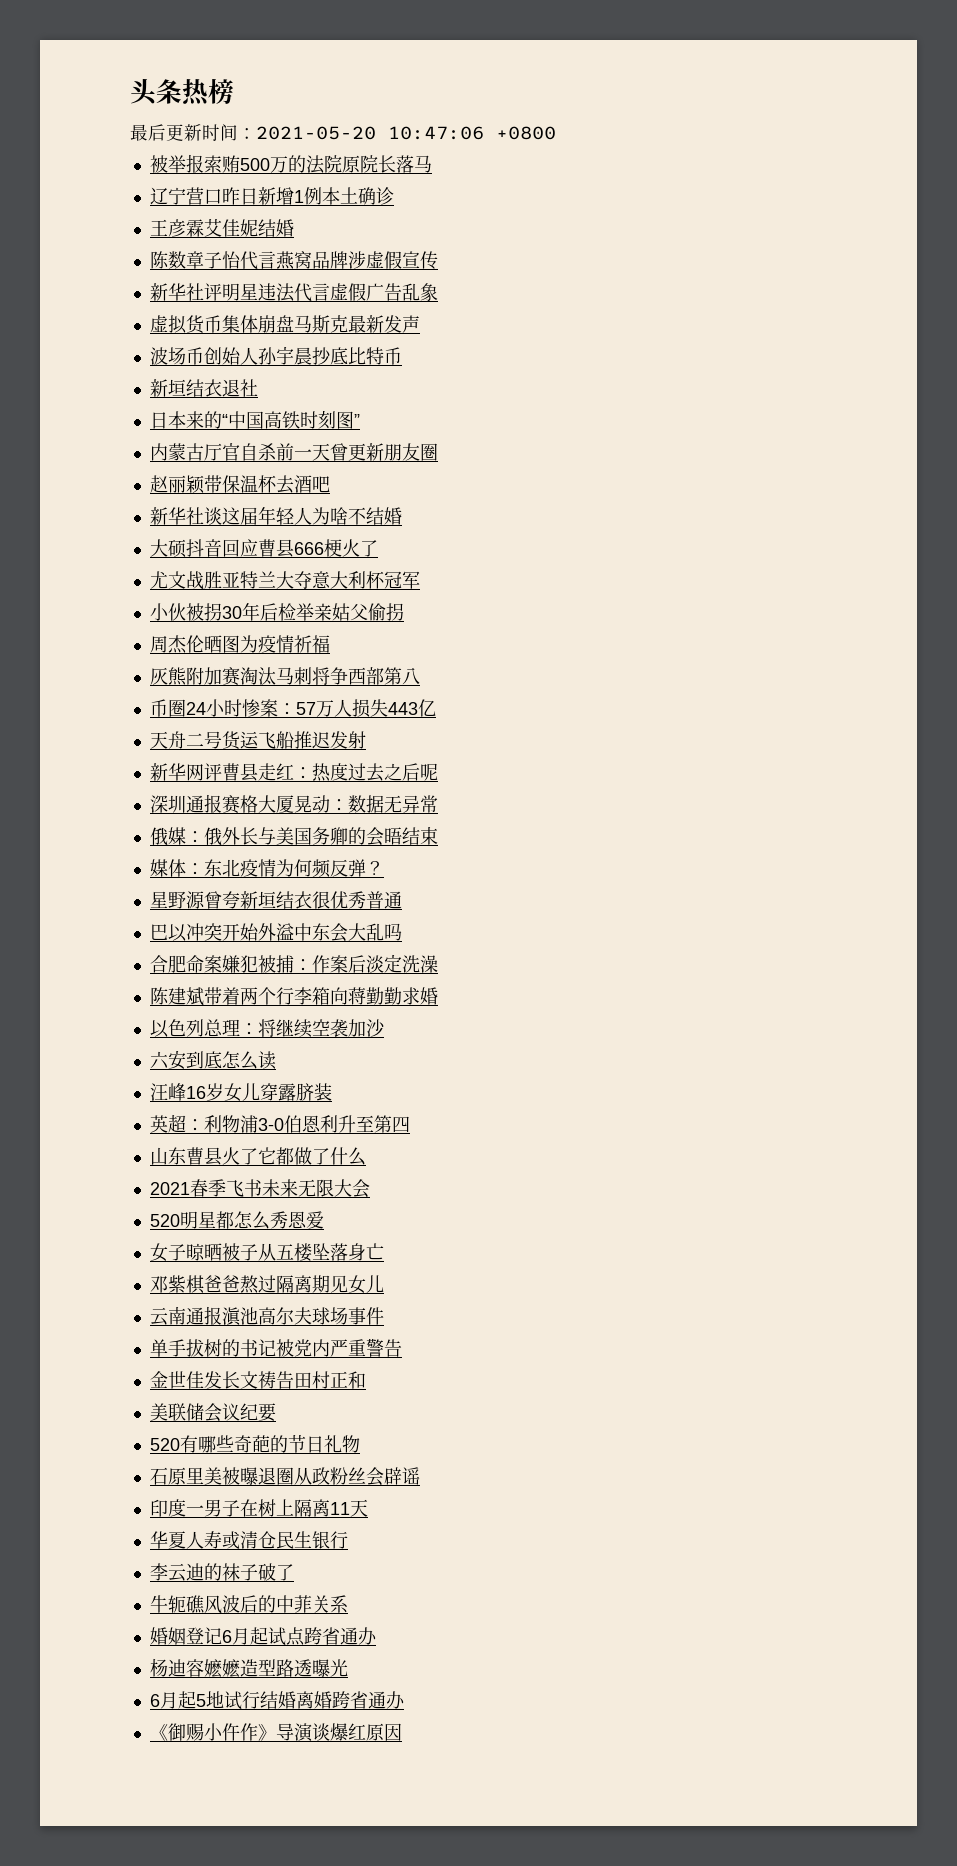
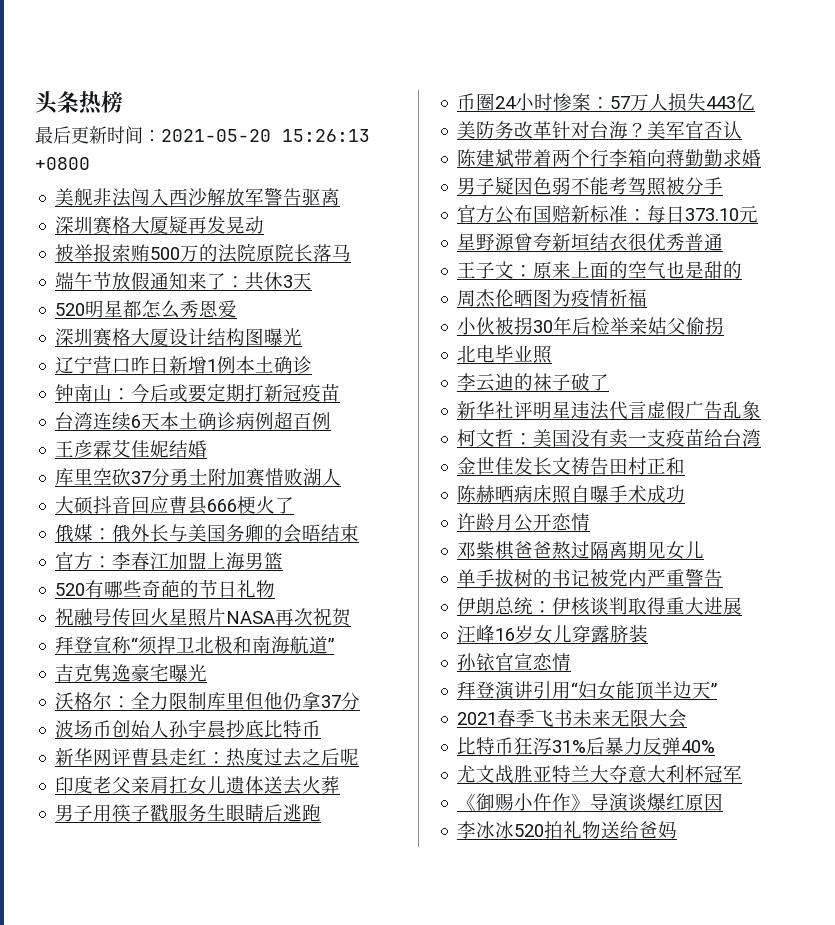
- 最后更新时间：2021-05-20 10:47:06 +0800
+ 最后更新时间：2021-05-20 15:26:13 +0800
+ 美舰非法闯入西沙解放军警告驱离
+ 深圳赛格大厦疑再发晃动
+ 端午节放假通知来了：共休3天
+ 520明星都怎么秀恩爱
+ 深圳赛格大厦设计结构图曝光
+ 钟南山：今后或要定期打新冠疫苗
+ 台湾连续6天本土确诊病例超百例
  王彦霖艾佳妮结婚
- 陈数章子怡代言燕窝品牌涉虚假宣传
+ 库里空砍37分勇士附加赛惜败湖人
+ 大硕抖音回应曹县666梗火了
+ 俄媒：俄外长与美国务卿的会晤结束
+ 官方：李春江加盟上海男篮
+ 520有哪些奇葩的节日礼物
+ 祝融号传回火星照片NASA再次祝贺
+ 拜登宣称“须捍卫北极和南海航道”
+ 吉克隽逸豪宅曝光
+ 沃格尔：全力限制库里但他仍拿37分
+ 波场币创始人孙宇晨抄底比特币
+ 新华网评曹县走红：热度过去之后呢
+ 印度老父亲肩扛女儿遗体送去火葬
+ 男子用筷子戳服务生眼睛后逃跑
+ 币圈24小时惨案：57万人损失443亿
+ 美防务改革针对台海？美军官否认
+ 陈建斌带着两个行李箱向蒋勤勤求婚
+ 男子疑因色弱不能考驾照被分手
+ 官方公布国赔新标准：每日373.10元
+ 星野源曾夸新垣结衣很优秀普通
+ 王子文：原来上面的空气也是甜的
+ 周杰伦晒图为疫情祈福
+ 小伙被拐30年后检举亲姑父偷拐
+ 北电毕业照
+ 李云迪的袜子破了
- 虚拟货币集体崩盘马斯克最新发声
- 波场币创始人孙宇晨抄底比特币
- 新垣结衣退社
- 日本来的“中国高铁时刻图”
- 内蒙古厅官自杀前一天曾更新朋友圈
- 赵丽颖带保温杯去酒吧
- 新华社谈这届年轻人为啥不结婚
- 大硕抖音回应曹县666梗火了
+ 柯文哲：美国没有卖一支疫苗给台湾
+ 金世佳发长文祷告田村正和
+ 陈赫晒病床照自曝手术成功
+ 许龄月公开恋情
+ 邓紫棋爸爸熬过隔离期见女儿
+ 单手拔树的书记被党内严重警告
+ 伊朗总统：伊核谈判取得重大进展
+ 汪峰16岁女儿穿露脐装
+ 孙铱官宣恋情
+ 拜登演讲引用“妇女能顶半边天”
+ 2021春季飞书未来无限大会
+ 比特币狂泻31%后暴力反弹40%
- 小伙被拐30年后检举亲姑父偷拐
- 周杰伦晒图为疫情祈福
- 灰熊附加赛淘汰马刺将争西部第八
- 币圈24小时惨案：57万人损失443亿
- 天舟二号货运飞船推迟发射
- 新华网评曹县走红：热度过去之后呢
- 深圳通报赛格大厦晃动：数据无异常
- 俄媒：俄外长与美国务卿的会晤结束
- 媒体：东北疫情为何频反弹？
- 星野源曾夸新垣结衣很优秀普通
- 巴以冲突开始外溢中东会大乱吗
- 合肥命案嫌犯被捕：作案后淡定洗澡
- 陈建斌带着两个行李箱向蒋勤勤求婚
- 以色列总理：将继续空袭加沙
- 六安到底怎么读
- 汪峰16岁女儿穿露脐装
- 英超：利物浦3-0伯恩利升至第四
- 山东曹县火了它都做了什么
- 2021春季飞书未来无限大会
- 520明星都怎么秀恩爱
- 女子晾晒被子从五楼坠落身亡
- 邓紫棋爸爸熬过隔离期见女儿
- 云南通报滇池高尔夫球场事件
- 单手拔树的书记被党内严重警告
- 金世佳发长文祷告田村正和
- 美联储会议纪要
- 520有哪些奇葩的节日礼物
- 石原里美被曝退圈从政粉丝会辟谣
- 印度一男子在树上隔离11天
- 华夏人寿或清仓民生银行
- 李云迪的袜子破了
- 牛轭礁风波后的中菲关系
- 婚姻登记6月起试点跨省通办
- 杨迪容嬷嬷造型路透曝光
- 6月起5地试行结婚离婚跨省通办
+ 李冰冰520拍礼物送给爸妈

